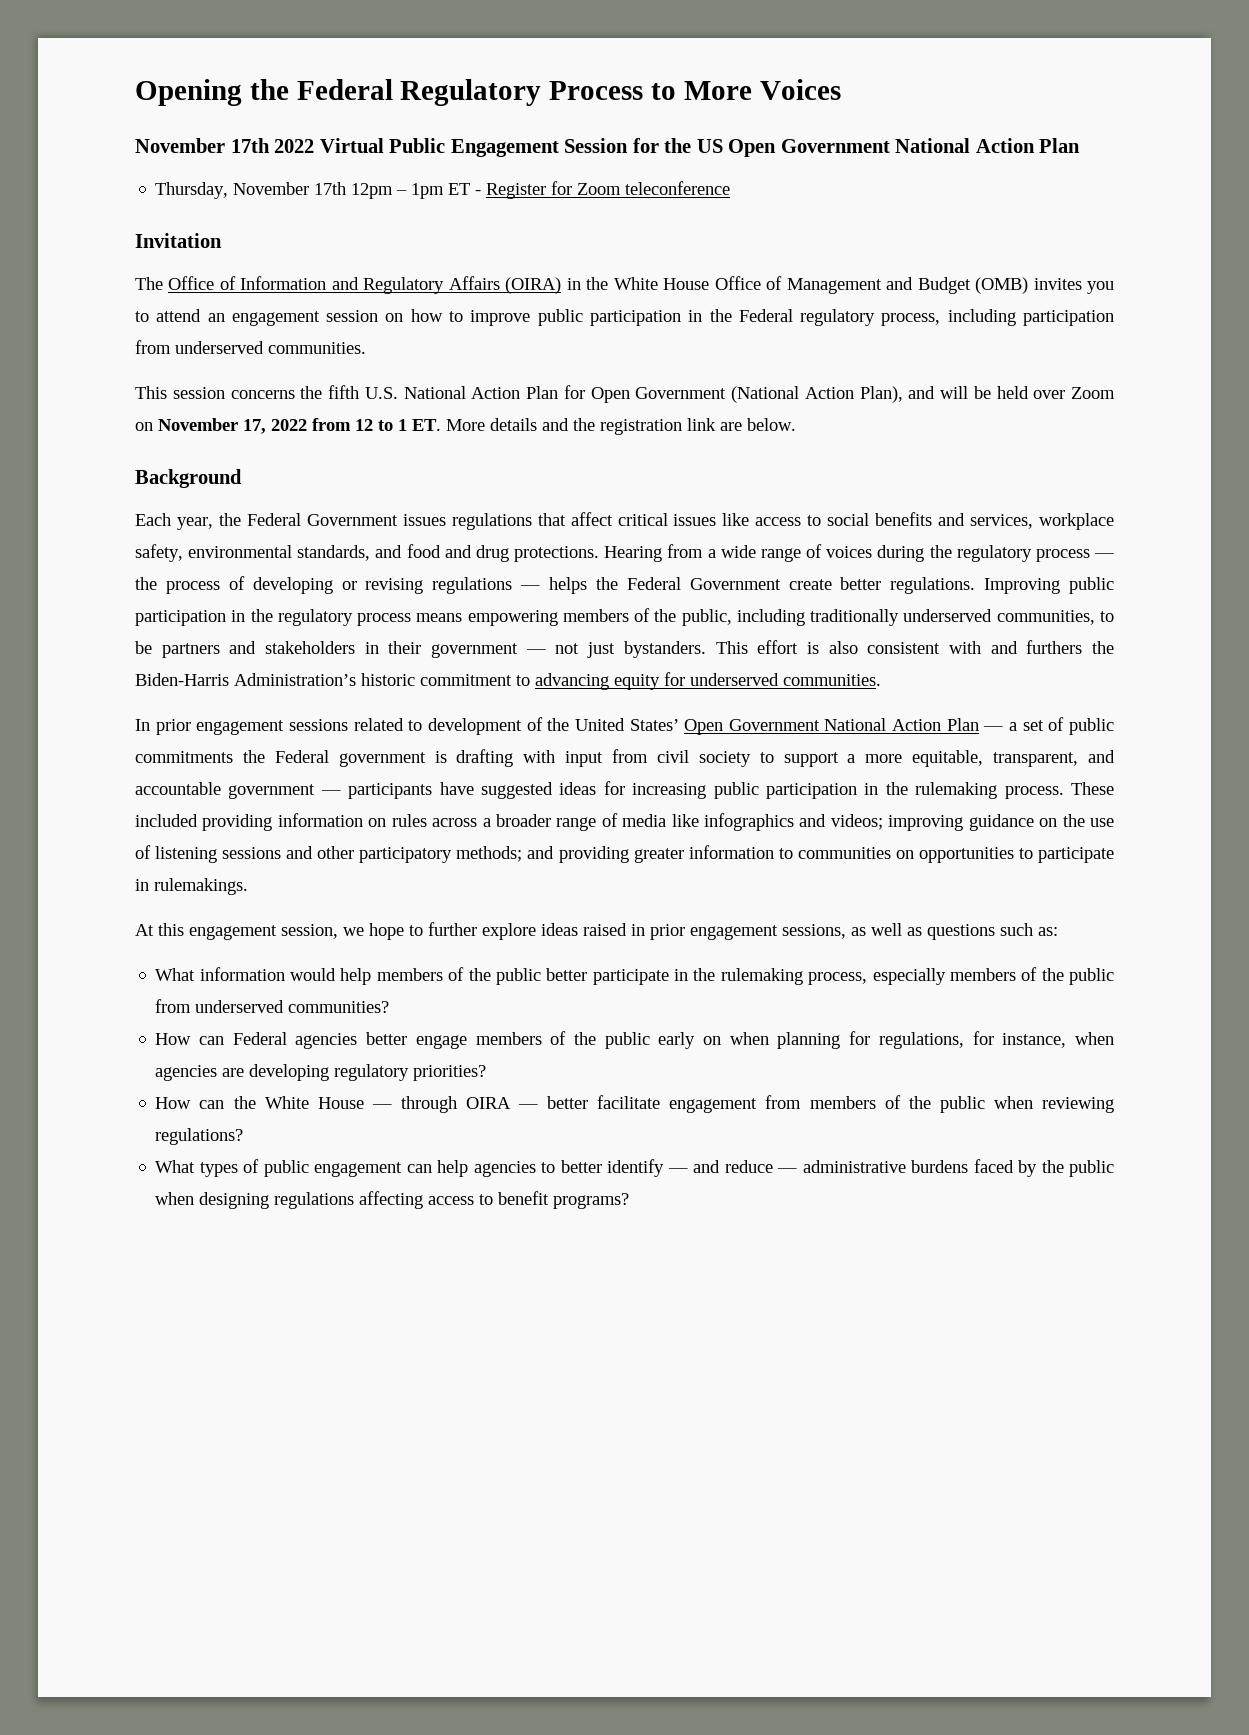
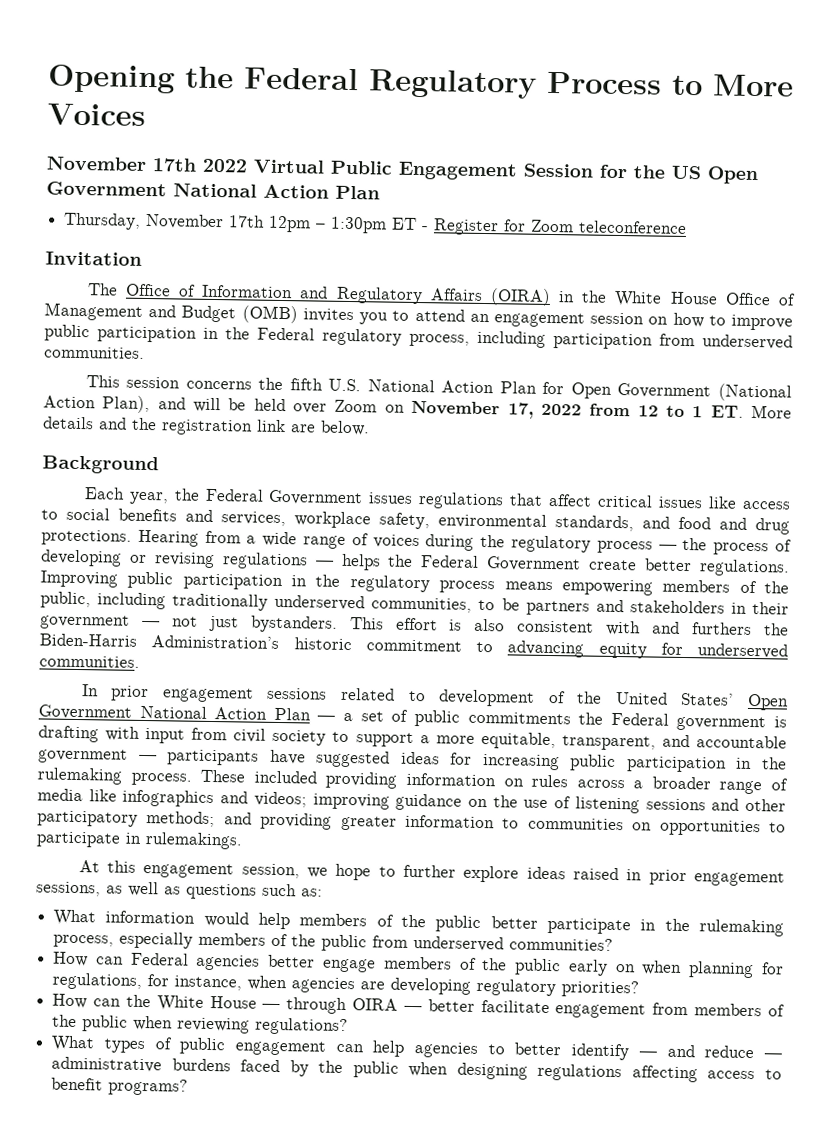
- Thursday, November 17th 12pm – 1pm ET - Register for Zoom teleconference
+ Thursday, November 17th 12pm – 1:30pm ET - Register for Zoom teleconference

